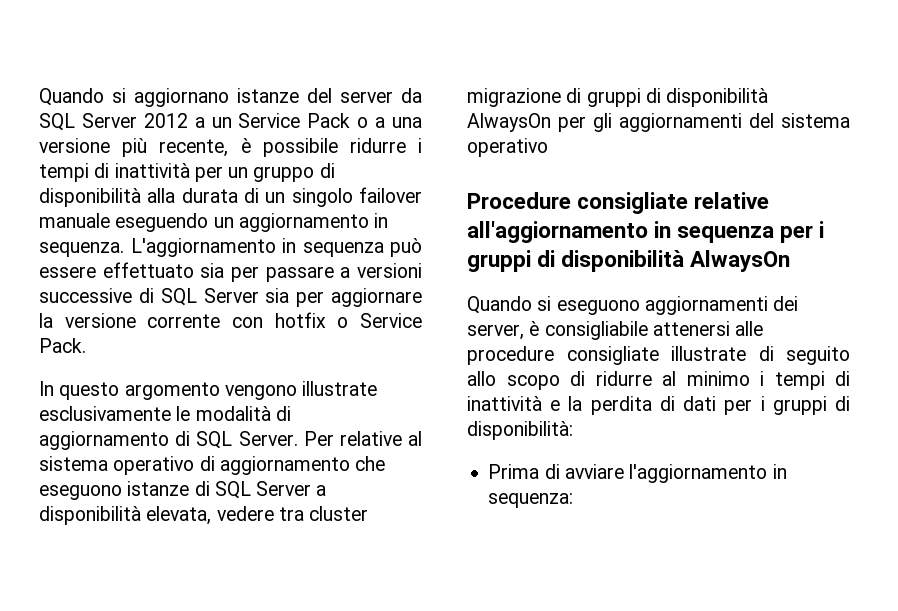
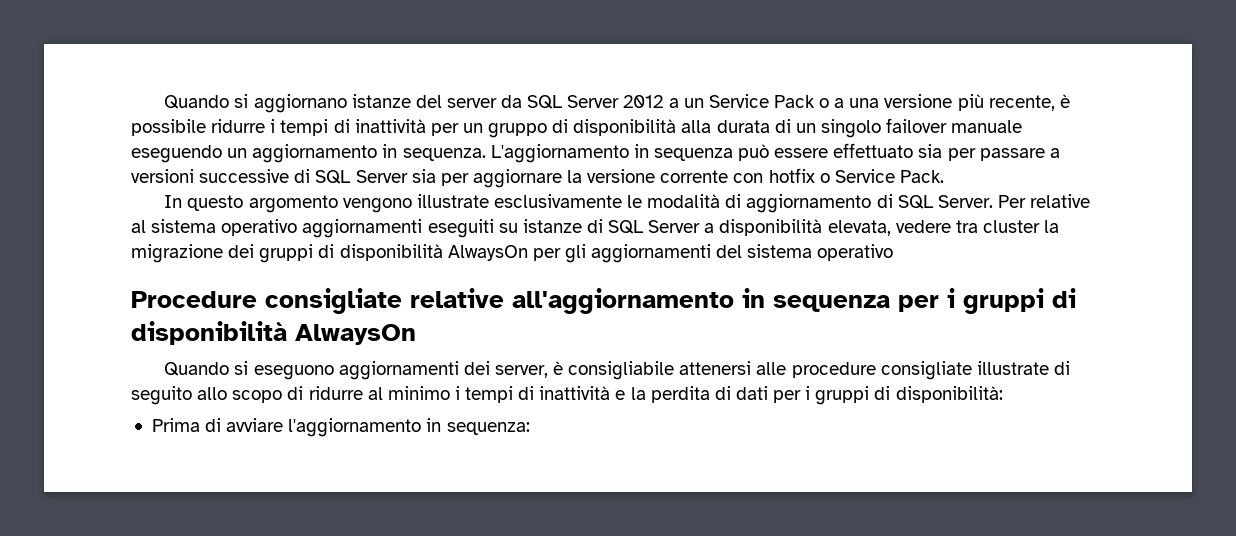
- Per relative al sistema operativo di aggiornamento che eseguono istanze di SQL Server a disponibilità elevata, vedere tra cluster migrazione di gruppi di disponibilità AlwaysOn per gli aggiornamenti del sistema operativo
+ Per relative al sistema operativo aggiornamenti eseguiti su istanze di SQL Server a disponibilità elevata, vedere tra cluster la migrazione dei gruppi di disponibilità AlwaysOn per gli aggiornamenti del sistema operativo

